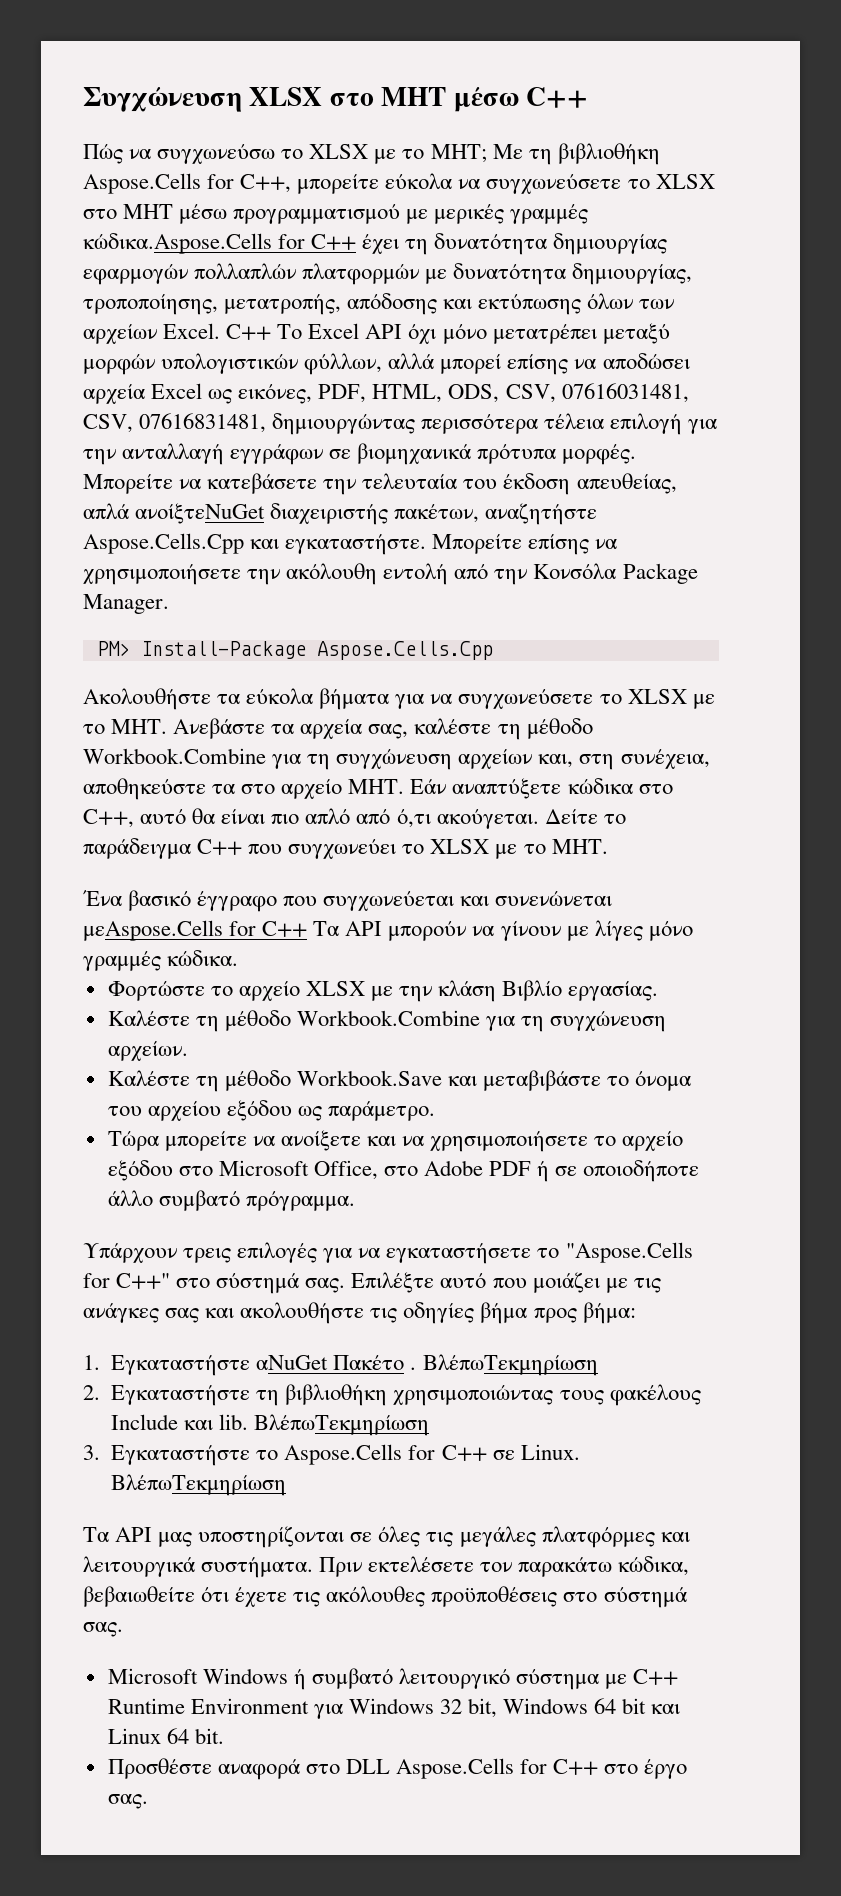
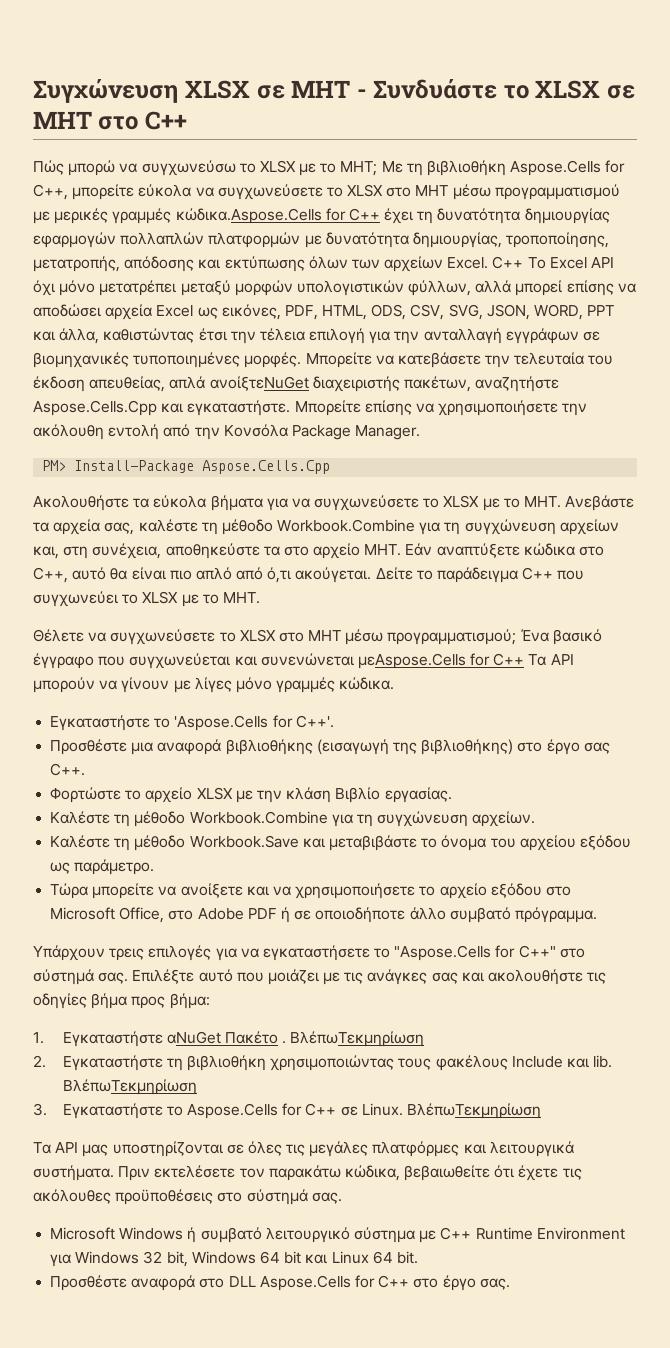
- Συγχώνευση XLSX στο MHT μέσω C++
+ Συγχώνευση XLSX σε MHT - Συνδυάστε το XLSX σε MHT στο C++
- Πώς να συγχωνεύσω το XLSX με το MHT; Με τη βιβλιοθήκη Aspose.Cells for C++, μπορείτε εύκολα να συγχωνεύσετε το XLSX στο MHT μέσω προγραμματισμού με μερικές γραμμές κώδικα.Aspose.Cells for C++ έχει τη δυνατότητα δημιουργίας εφαρμογών πολλαπλών πλατφορμών με δυνατότητα δημιουργίας, τροποποίησης, μετατροπής, απόδοσης και εκτύπωσης όλων των αρχείων Excel.
+ Πώς μπορώ να συγχωνεύσω το XLSX με το MHT; Με τη βιβλιοθήκη Aspose.Cells for C++, μπορείτε εύκολα να συγχωνεύσετε το XLSX στο MHT μέσω προγραμματισμού με μερικές γραμμές κώδικα.Aspose.Cells for C++ έχει τη δυνατότητα δημιουργίας εφαρμογών πολλαπλών πλατφορμών με δυνατότητα δημιουργίας, τροποποίησης, μετατροπής, απόδοσης και εκτύπωσης όλων των αρχείων Excel.
- C++ Το Excel API όχι μόνο μετατρέπει μεταξύ μορφών υπολογιστικών φύλλων, αλλά μπορεί επίσης να αποδώσει αρχεία Excel ως εικόνες, PDF, HTML, ODS, CSV, 07616031481, CSV, 07616831481, δημιουργώντας περισσότερα τέλεια επιλογή για την ανταλλαγή εγγράφων σε βιομηχανικά πρότυπα μορφές.
+ C++ Το Excel API όχι μόνο μετατρέπει μεταξύ μορφών υπολογιστικών φύλλων, αλλά μπορεί επίσης να αποδώσει αρχεία Excel ως εικόνες, PDF, HTML, ODS, CSV, SVG, JSON, WORD, PPT και άλλα, καθιστώντας έτσι την τέλεια επιλογή για την ανταλλαγή εγγράφων σε βιομηχανικές τυποποιημένες μορφές.
- Ένα βασικό έγγραφο που συγχωνεύεται και συνενώνεται μεAspose.Cells for C++ Τα API μπορούν να γίνουν με λίγες μόνο γραμμές κώδικα.
+ Θέλετε να συγχωνεύσετε το XLSX στο MHT μέσω προγραμματισμού; Ένα βασικό έγγραφο που συγχωνεύεται και συνενώνεται μεAspose.Cells for C++ Τα API μπορούν να γίνουν με λίγες μόνο γραμμές κώδικα.
+ Εγκαταστήστε το 'Aspose.Cells for C++'.
+ Προσθέστε μια αναφορά βιβλιοθήκης (εισαγωγή της βιβλιοθήκης) στο έργο σας C++.

